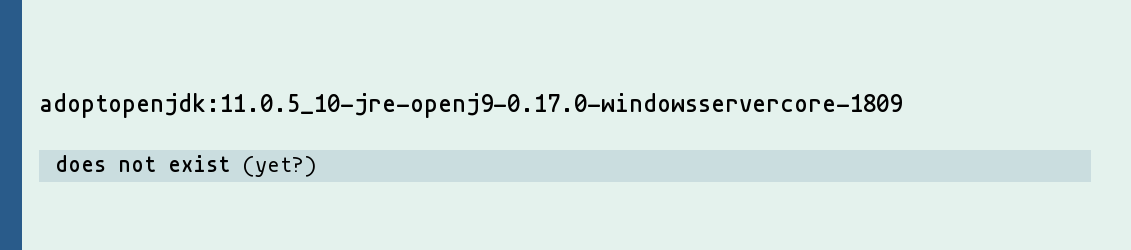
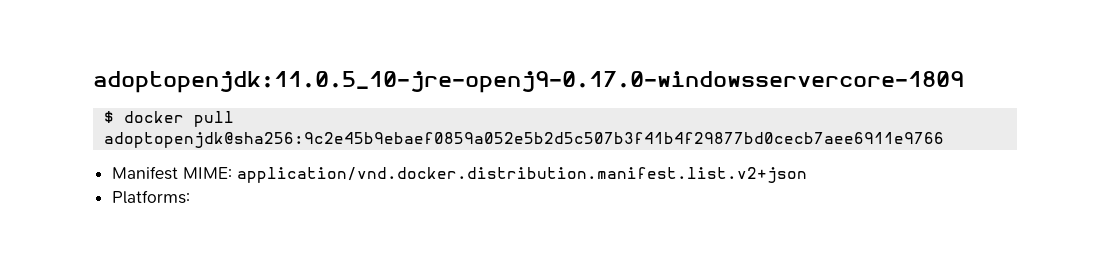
- does not exist (yet?)
+ $ docker pull adoptopenjdk@sha256:9c2e45b9ebaef0859a052e5b2d5c507b3f41b4f29877bd0cecb7aee6911e9766
+ Manifest MIME: application/vnd.docker.distribution.manifest.list.v2+json
+ Platforms:

